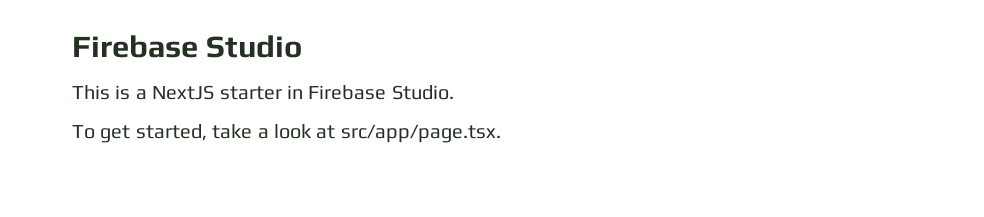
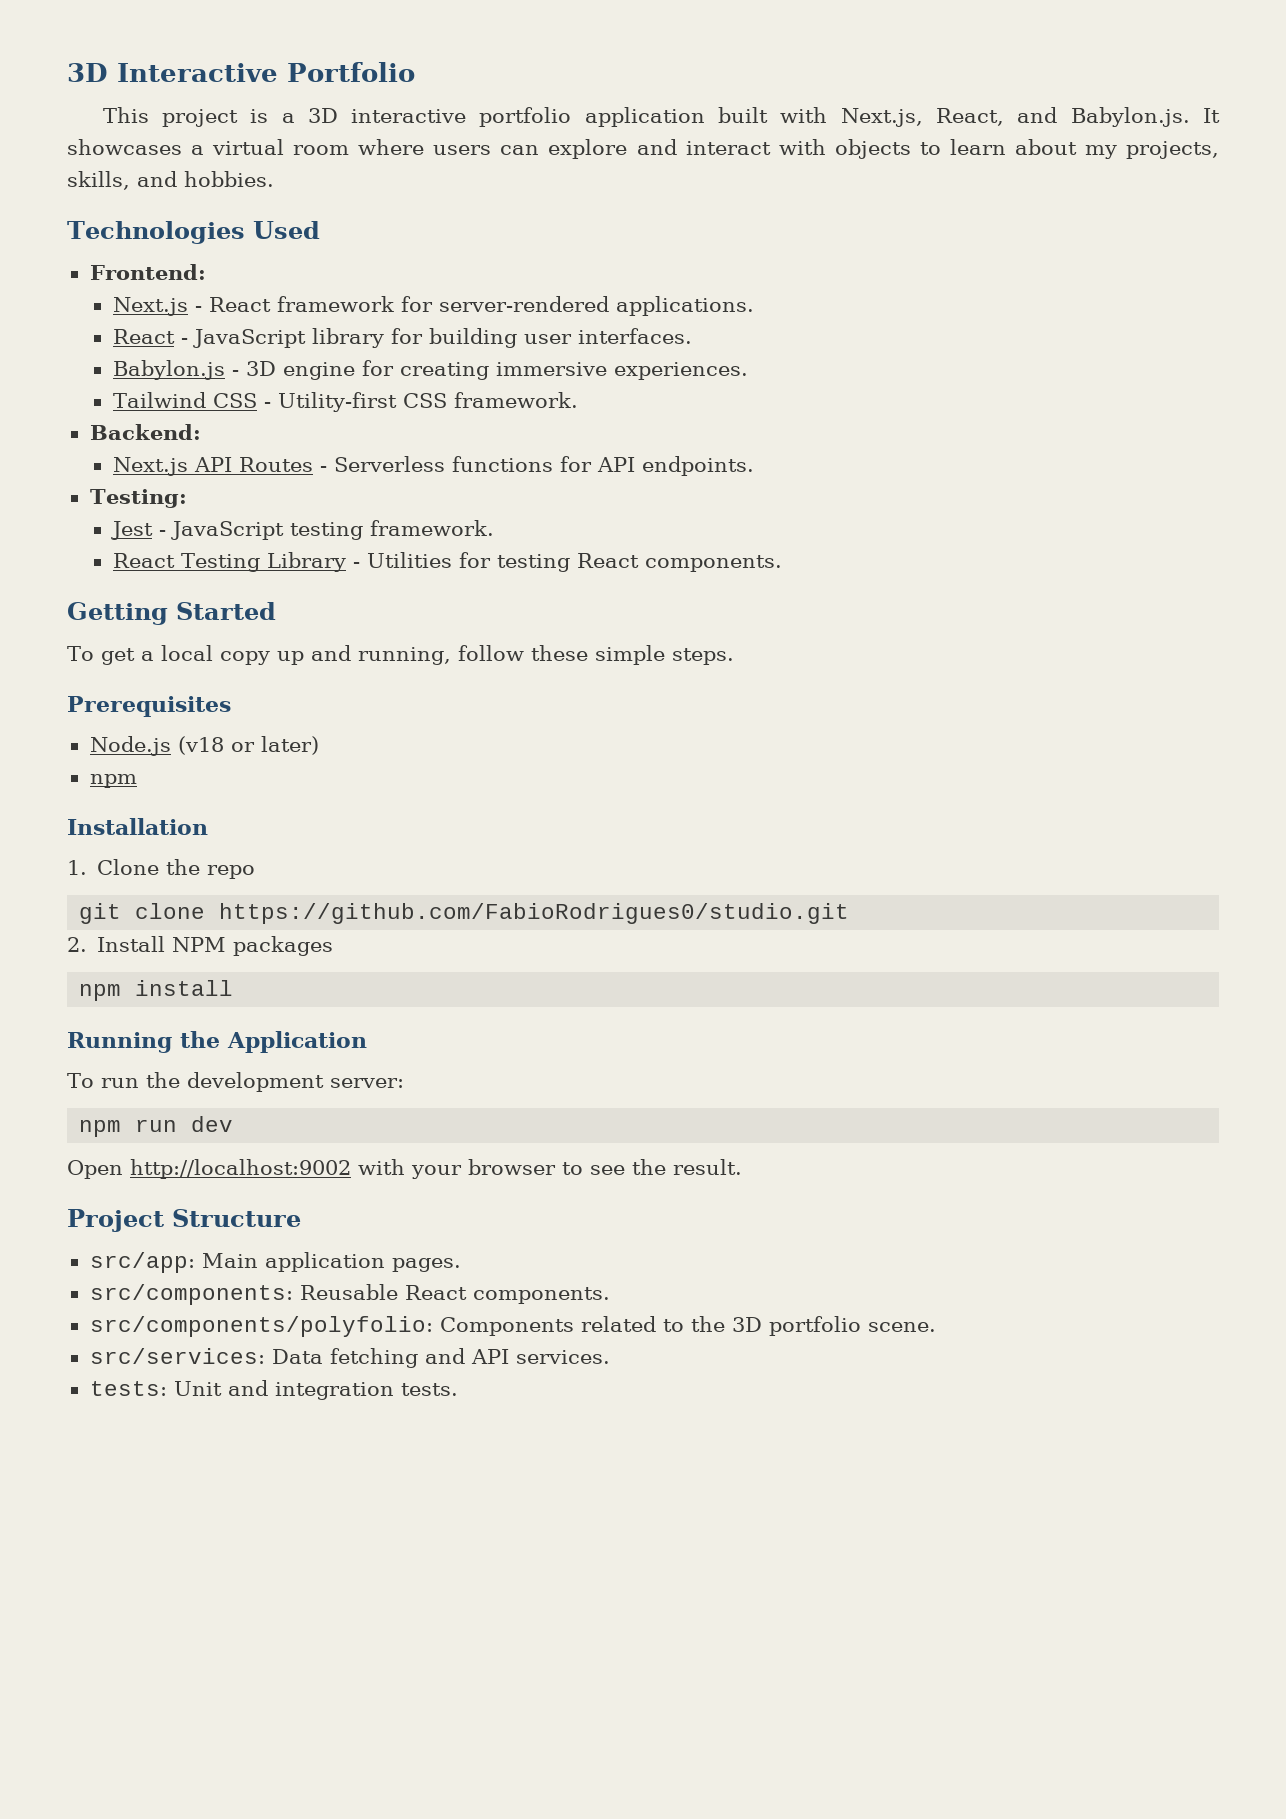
- Firebase Studio
+ 3D Interactive Portfolio
- This is a NextJS starter in Firebase Studio.
- To get started, take a look at src/app/page.tsx.
+ This project is a 3D interactive portfolio application built with Next.js, React, and Babylon.js. It showcases a virtual room where users can explore and interact with objects to learn about my projects, skills, and hobbies.
+ Technologies Used
+ Frontend:
+ Next.js - React framework for server-rendered applications.
+ React - JavaScript library for building user interfaces.
+ Babylon.js - 3D engine for creating immersive experiences.
+ Tailwind CSS - Utility-first CSS framework.
+ Backend:
+ Next.js API Routes - Serverless functions for API endpoints.
+ Testing:
+ Jest - JavaScript testing framework.
+ React Testing Library - Utilities for testing React components.
+ Getting Started
+ To get a local copy up and running, follow these simple steps.
+ Prerequisites
+ Node.js (v18 or later)
+ npm
+ Installation
+ 1. Clone the repo
+ git clone https://github.com/FabioRodrigues0/studio.git
+ 2. Install NPM packages
+ npm install
+ Running the Application
+ To run the development server:
+ npm run dev
+ Open http://localhost:9002 with your browser to see the result.
+ Project Structure
+ src/app: Main application pages.
+ src/components: Reusable React components.
+ src/components/polyfolio: Components related to the 3D portfolio scene.
+ src/services: Data fetching and API services.
+ tests: Unit and integration tests.

